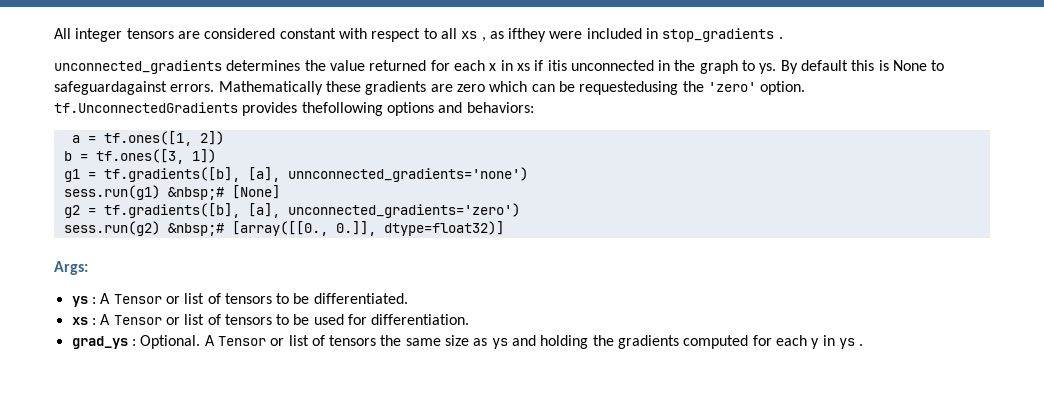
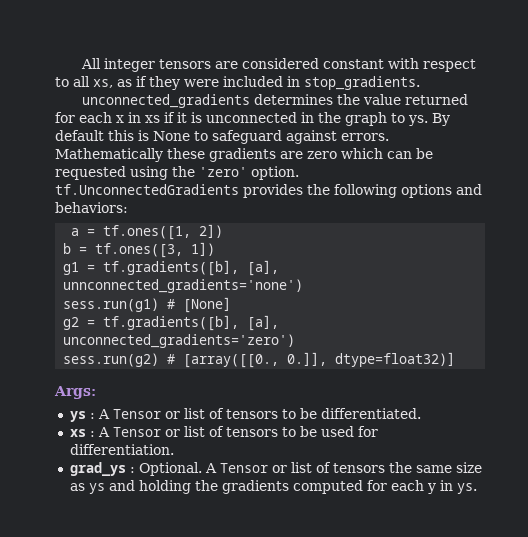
- All integer tensors are considered constant with respect to all xs , as ifthey were included in stop_gradients .
+ All integer tensors are considered constant with respect to all xs, as if they were included in stop_gradients.
- unconnected_gradients determines the value returned for each x in xs if itis unconnected in the graph to ys.
+ unconnected_gradients determines the value returned for each x in xs if it is unconnected in the graph to ys.
- By default this is None to safeguardagainst errors.
+ By default this is None to safeguard against errors.
- Mathematically these gradients are zero which can be requestedusing the 'zero' option. tf.UnconnectedGradients provides thefollowing options and behaviors:
+ Mathematically these gradients are zero which can be requested using the 'zero' option. tf.UnconnectedGradients provides the following options and behaviors:
- sess.run(g1) &nbsp;# [None]
+ sess.run(g1) # [None]
- sess.run(g2) &nbsp;# [array([[0., 0.]], dtype=float32)]
+ sess.run(g2) # [array([[0., 0.]], dtype=float32)]
- A Tensor or list of tensors the same size as ys and holding the gradients computed for each y in ys .
+ A Tensor or list of tensors the same size as ys and holding the gradients computed for each y in ys.

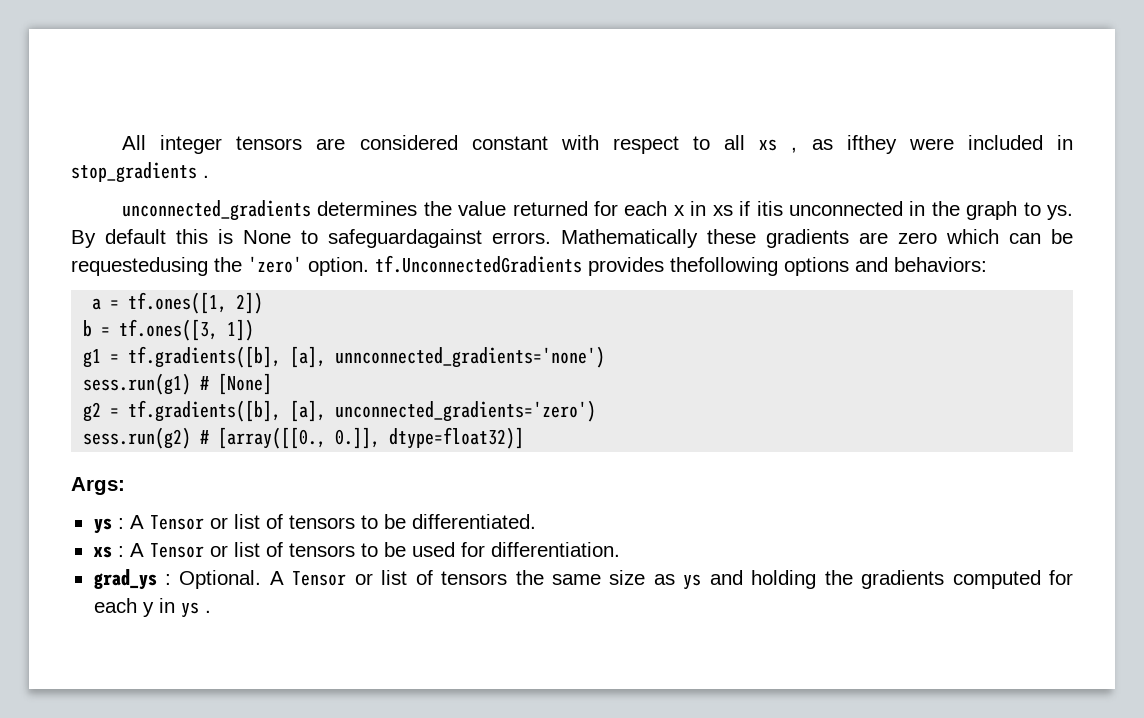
- All integer tensors are considered constant with respect to all xs, as if they were included in stop_gradients.
+ All integer tensors are considered constant with respect to all xs , as ifthey were included in stop_gradients .
- unconnected_gradients determines the value returned for each x in xs if it is unconnected in the graph to ys.
+ unconnected_gradients determines the value returned for each x in xs if itis unconnected in the graph to ys.
- By default this is None to safeguard against errors.
+ By default this is None to safeguardagainst errors.
- Mathematically these gradients are zero which can be requested using the 'zero' option. tf.UnconnectedGradients provides the following options and behaviors:
+ Mathematically these gradients are zero which can be requestedusing the 'zero' option. tf.UnconnectedGradients provides thefollowing options and behaviors:
- A Tensor or list of tensors the same size as ys and holding the gradients computed for each y in ys.
+ A Tensor or list of tensors the same size as ys and holding the gradients computed for each y in ys .

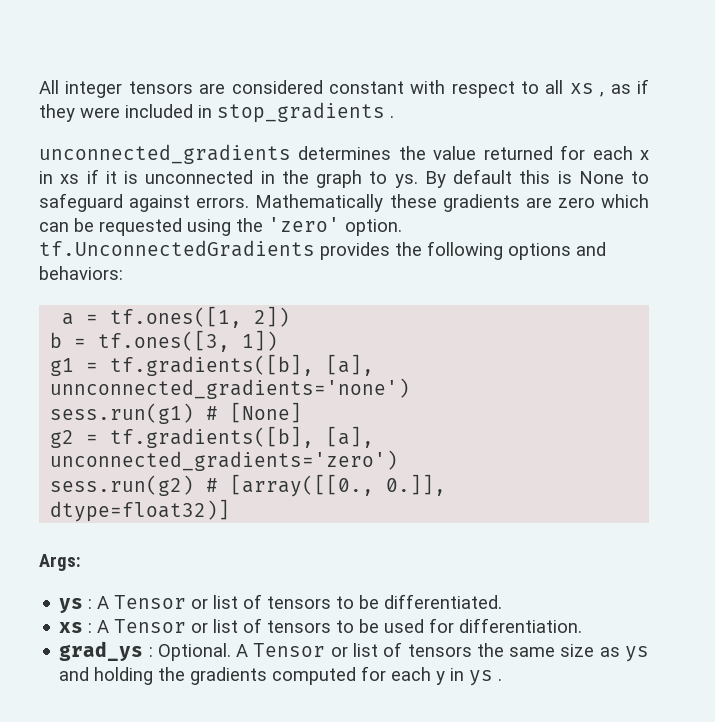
- All integer tensors are considered constant with respect to all xs , as ifthey were included in stop_gradients .
+ All integer tensors are considered constant with respect to all xs , as if they were included in stop_gradients .
- unconnected_gradients determines the value returned for each x in xs if itis unconnected in the graph to ys.
+ unconnected_gradients determines the value returned for each x in xs if it is unconnected in the graph to ys.
- By default this is None to safeguardagainst errors.
+ By default this is None to safeguard against errors.
- Mathematically these gradients are zero which can be requestedusing the 'zero' option. tf.UnconnectedGradients provides thefollowing options and behaviors:
+ Mathematically these gradients are zero which can be requested using the 'zero' option. tf.UnconnectedGradients provides the following options and behaviors:

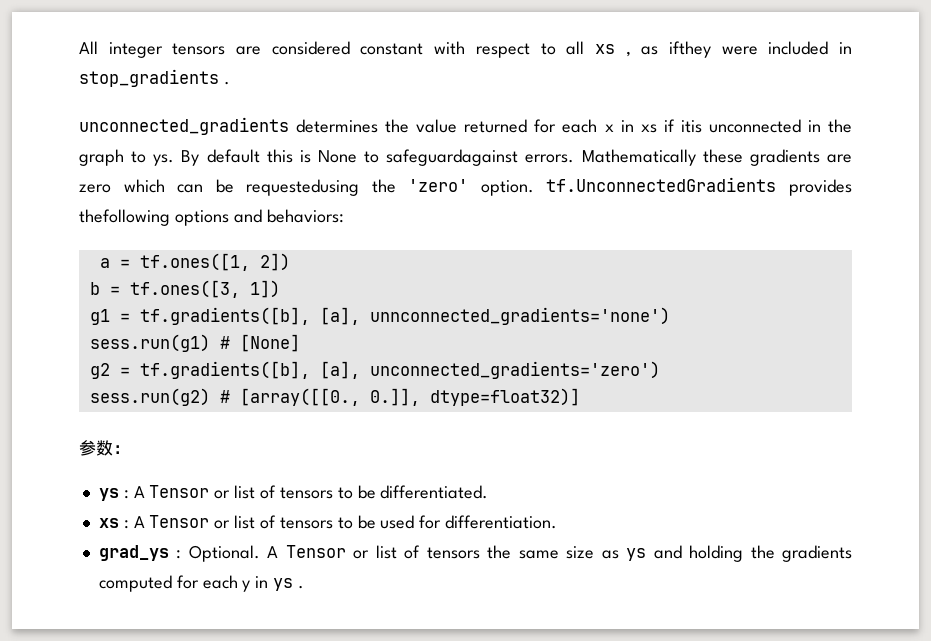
- All integer tensors are considered constant with respect to all xs , as if they were included in stop_gradients .
+ All integer tensors are considered constant with respect to all xs , as ifthey were included in stop_gradients .
- unconnected_gradients determines the value returned for each x in xs if it is unconnected in the graph to ys.
+ unconnected_gradients determines the value returned for each x in xs if itis unconnected in the graph to ys.
- By default this is None to safeguard against errors.
+ By default this is None to safeguardagainst errors.
- Mathematically these gradients are zero which can be requested using the 'zero' option. tf.UnconnectedGradients provides the following options and behaviors:
+ Mathematically these gradients are zero which can be requestedusing the 'zero' option. tf.UnconnectedGradients provides thefollowing options and behaviors:
- Args:
+ 参数：

